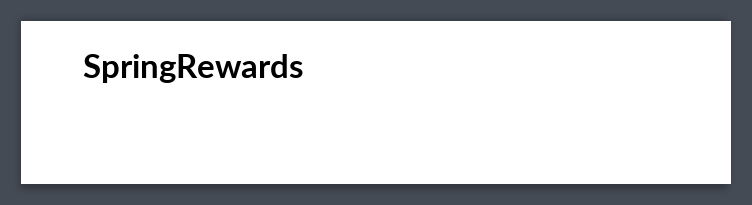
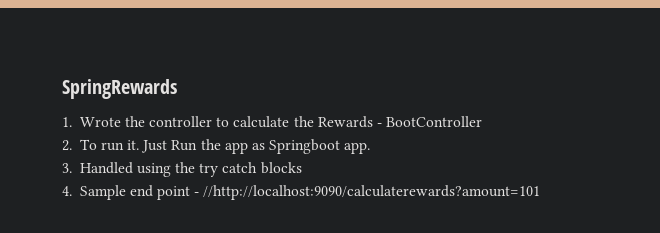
+ 1. Wrote the controller to calculate the Rewards - BootController
+ 2. To run it. Just Run the app as Springboot app.
+ 3. Handled using the try catch blocks
+ 4. Sample end point - //http://localhost:9090/calculaterewards?amount=101

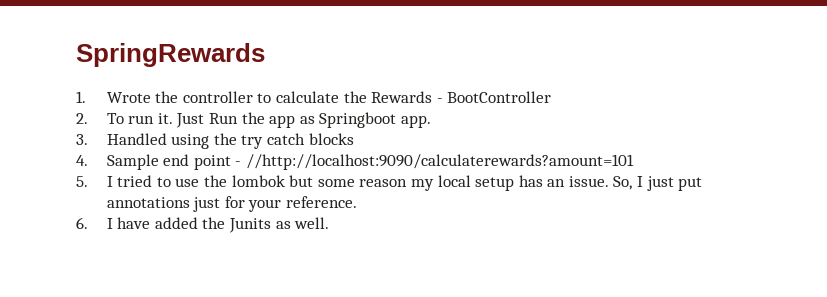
+ 5. I tried to use the lombok but some reason my local setup has an issue. So, I just put annotations just for your reference.
+ 6. I have added the Junits as well.

